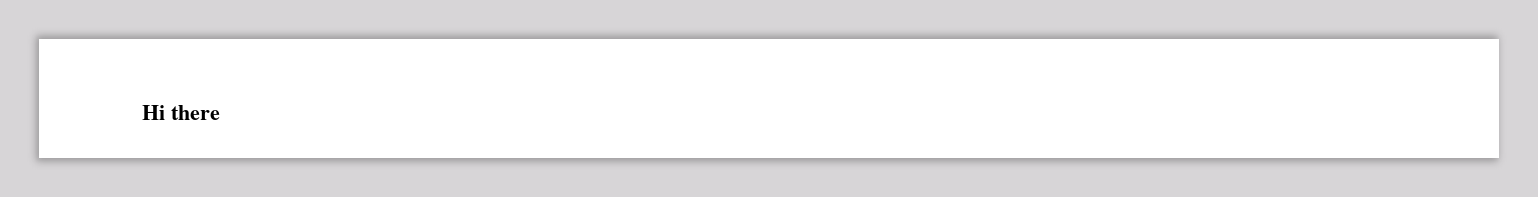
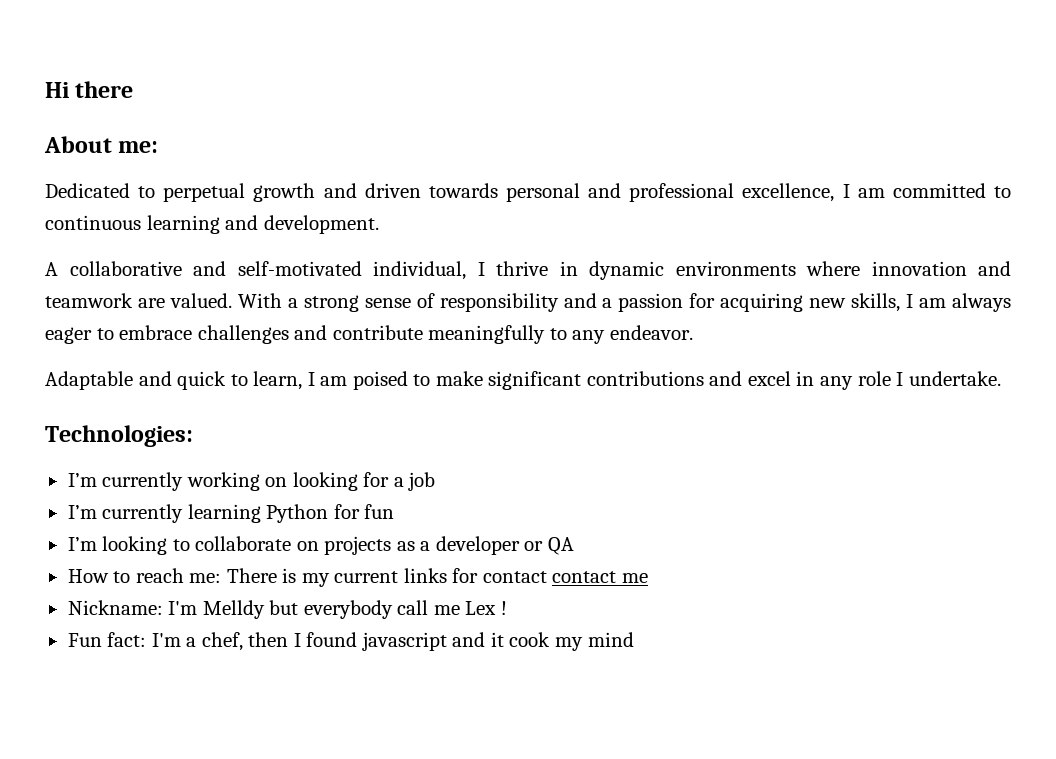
+ About me:
+ Dedicated to perpetual growth and driven towards personal and professional excellence, I am committed to continuous learning and development.
+ A collaborative and self-motivated individual, I thrive in dynamic environments where innovation and teamwork are valued. With a strong sense of responsibility and a passion for acquiring new skills, I am always eager to embrace challenges and contribute meaningfully to any endeavor.
+ Adaptable and quick to learn, I am poised to make significant contributions and excel in any role I undertake.
+ Technologies:
+ I’m currently working on looking for a job
+ I’m currently learning Python for fun
+ I’m looking to collaborate on projects as a developer or QA
+ How to reach me: There is my current links for contact contact me
+ Nickname: I'm Melldy but everybody call me Lex !
+ Fun fact: I'm a chef, then I found javascript and it cook my mind

